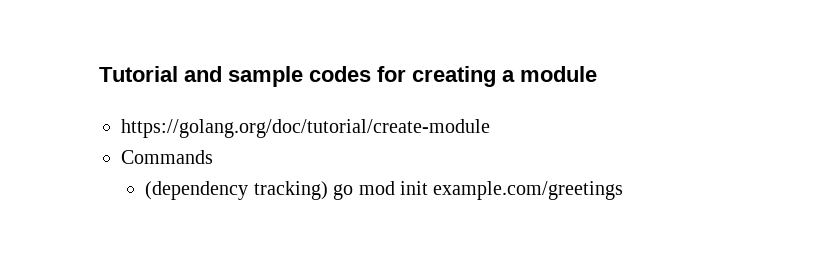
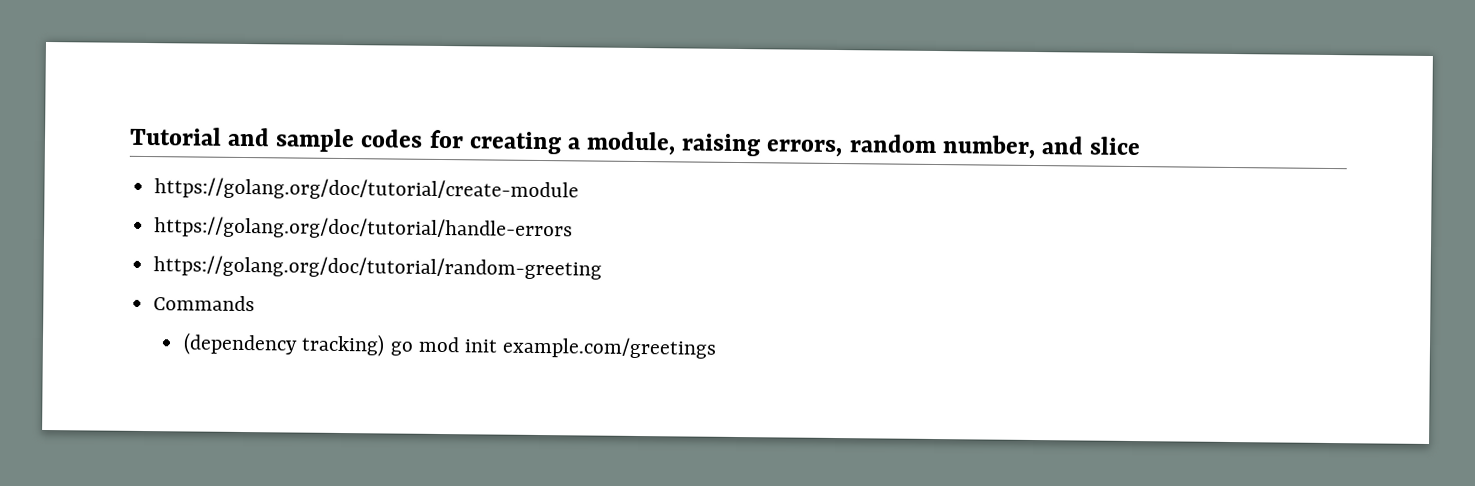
- Tutorial and sample codes for creating a module
+ Tutorial and sample codes for creating a module, raising errors, random number, and slice
+ https://golang.org/doc/tutorial/handle-errors
+ https://golang.org/doc/tutorial/random-greeting

